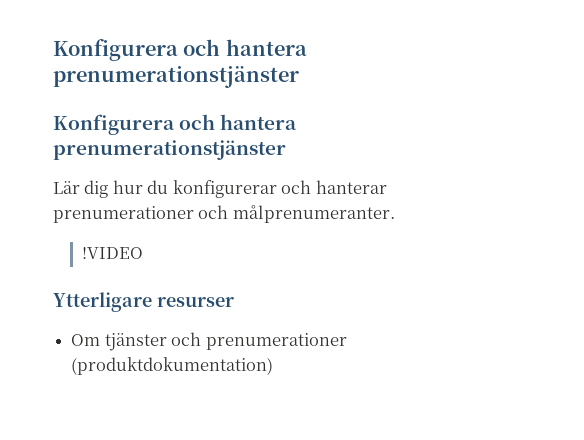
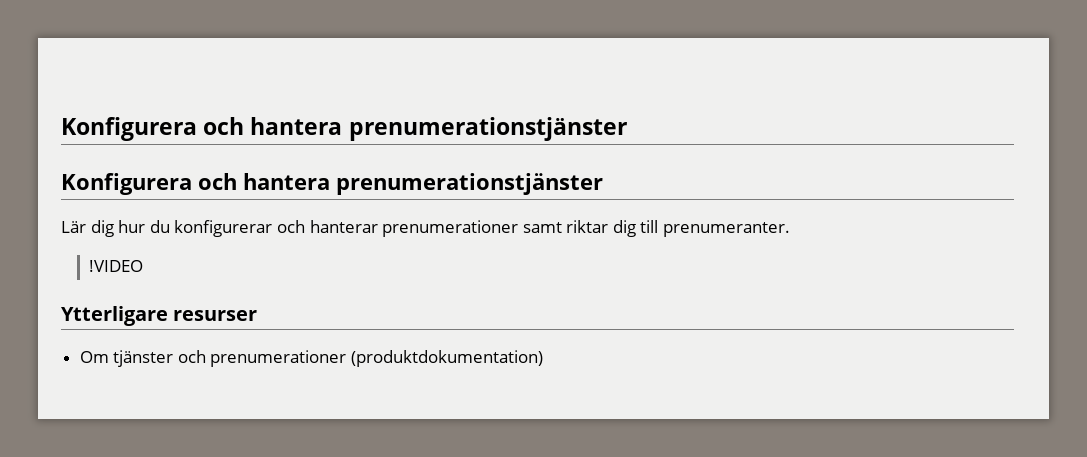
- Lär dig hur du konfigurerar och hanterar prenumerationer och målprenumeranter.
+ Lär dig hur du konfigurerar och hanterar prenumerationer samt riktar dig till prenumeranter.

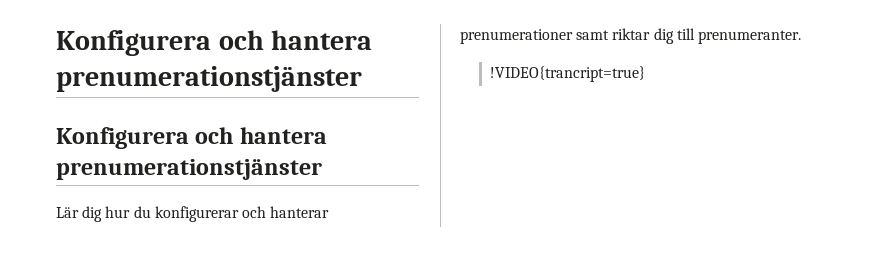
- !VIDEO
- Ytterligare resurser
- Om tjänster och prenumerationer (produktdokumentation)
+ !VIDEO{trancript=true}

